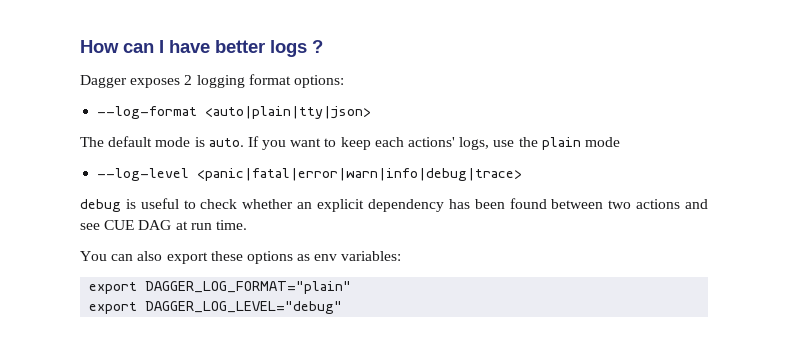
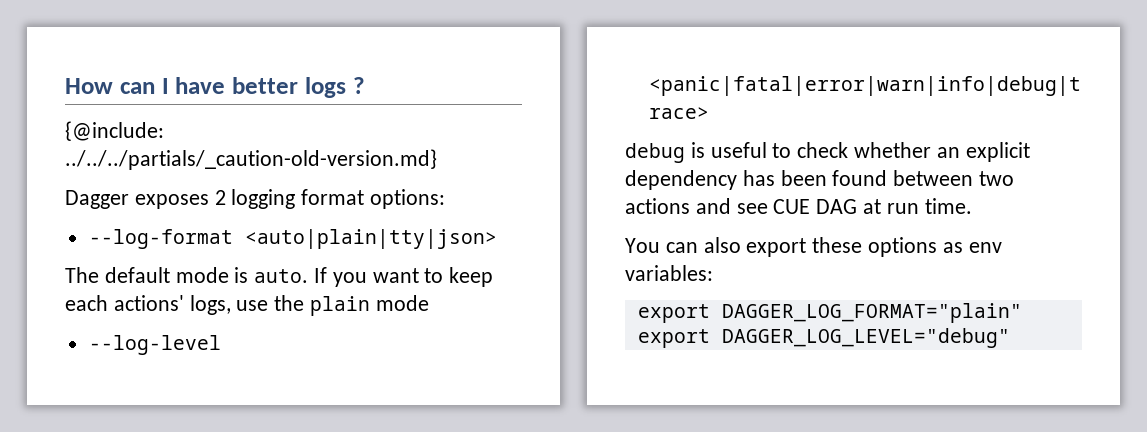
+ {@include: ../../../partials/_caution-old-version.md}

